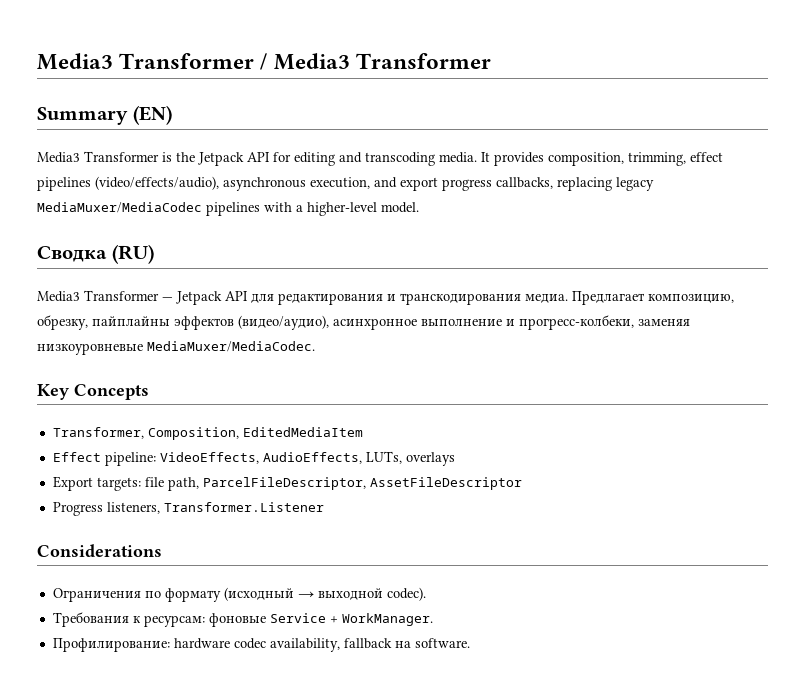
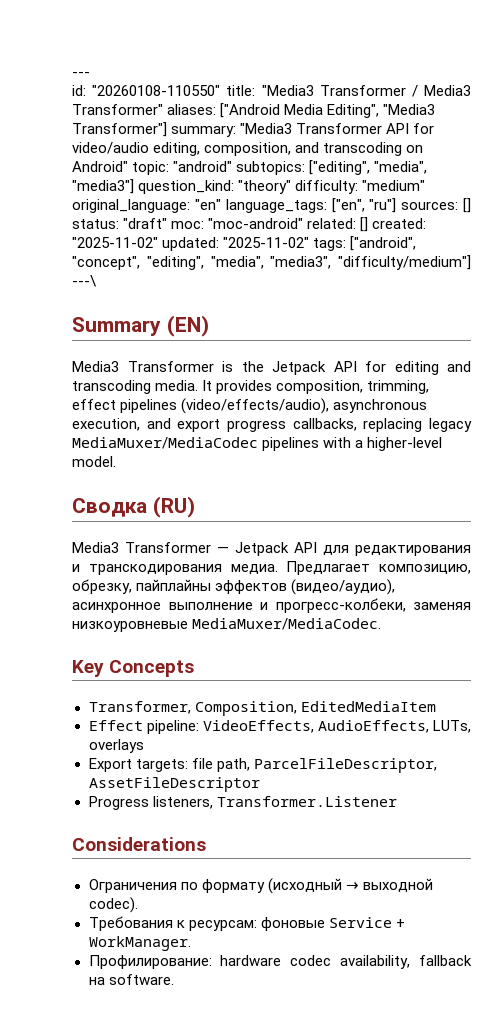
- Media3 Transformer / Media3 Transformer
+ ---
+ id: "20260108-110550" title: "Media3 Transformer / Media3 Transformer" aliases: ["Android Media Editing", "Media3 Transformer"] summary: "Media3 Transformer API for video/audio editing, composition, and transcoding on Android" topic: "android" subtopics: ["editing", "media", "media3"] question_kind: "theory" difficulty: "medium" original_language: "en" language_tags: ["en", "ru"] sources: [] status: "draft" moc: "moc-android" related: [] created: "2025-11-02" updated: "2025-11-02" tags: ["android", "concept", "editing", "media", "media3", "difficulty/medium"] ---\

